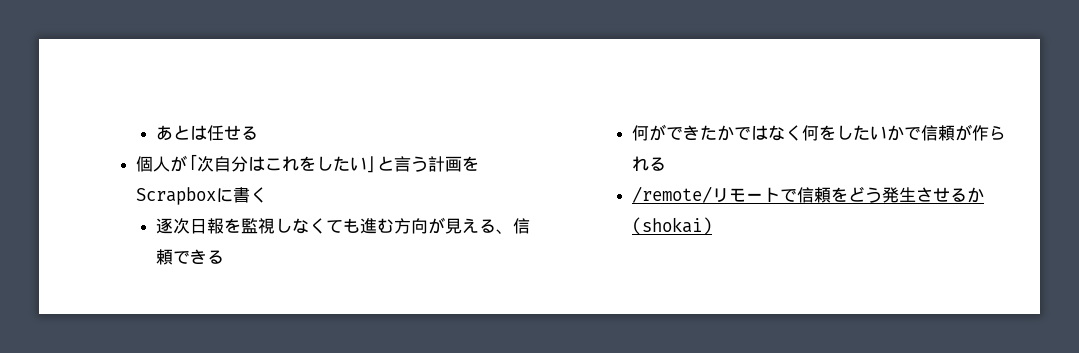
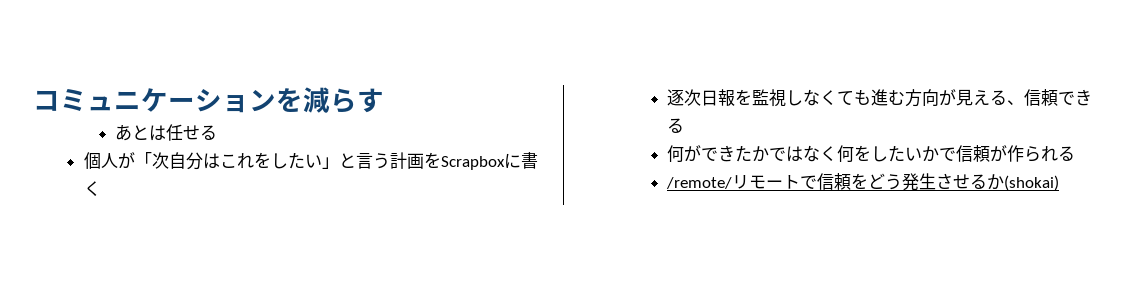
+ コミュニケーションを減らす

